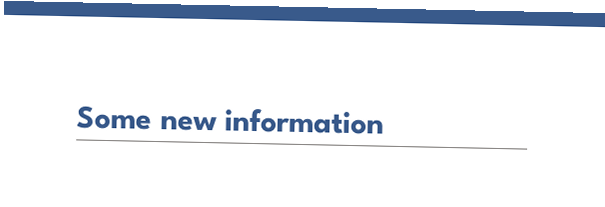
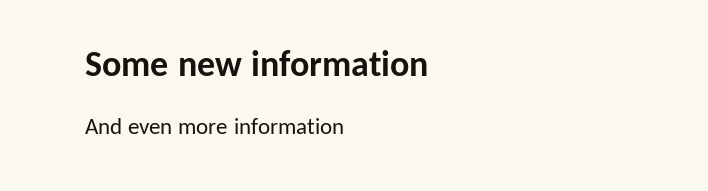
+ And even more information

